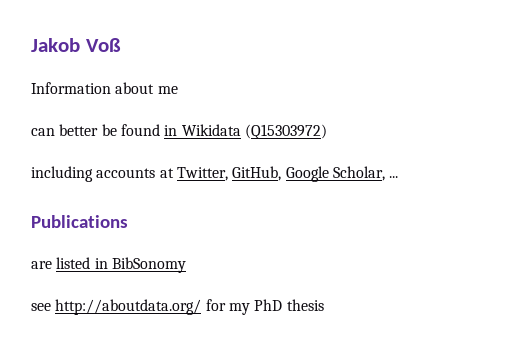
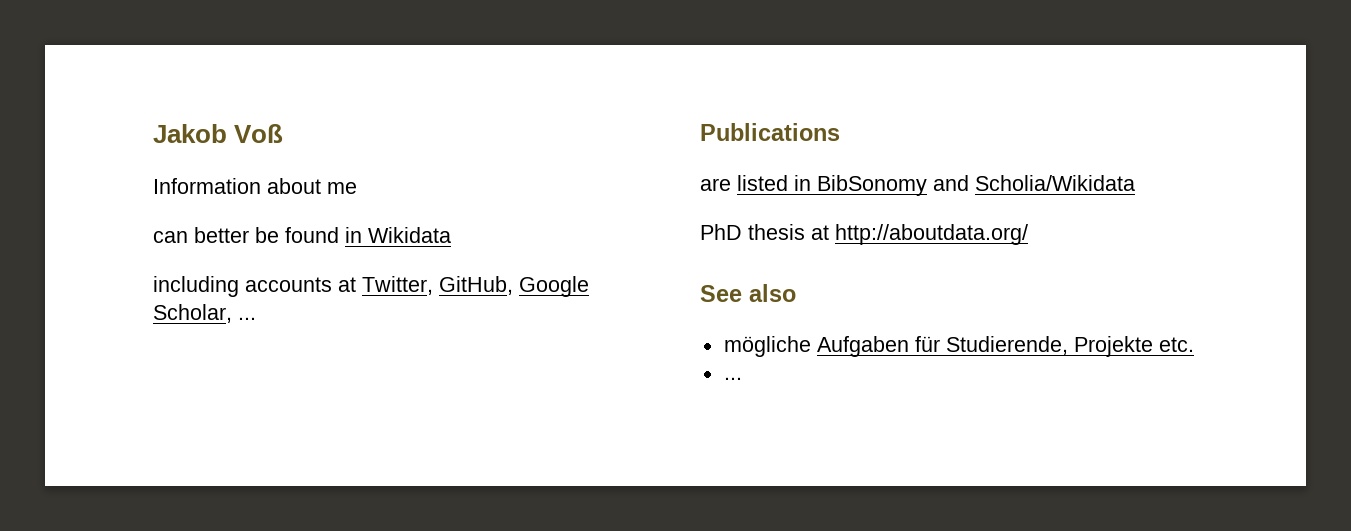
- can better be found in Wikidata (Q15303972)
+ can better be found in Wikidata
- are listed in BibSonomy
- see http://aboutdata.org/ for my PhD thesis
+ are listed in BibSonomy and Scholia/Wikidata
+ PhD thesis at http://aboutdata.org/
+ See also
+ mögliche Aufgaben für Studierende, Projekte etc.
+ ...

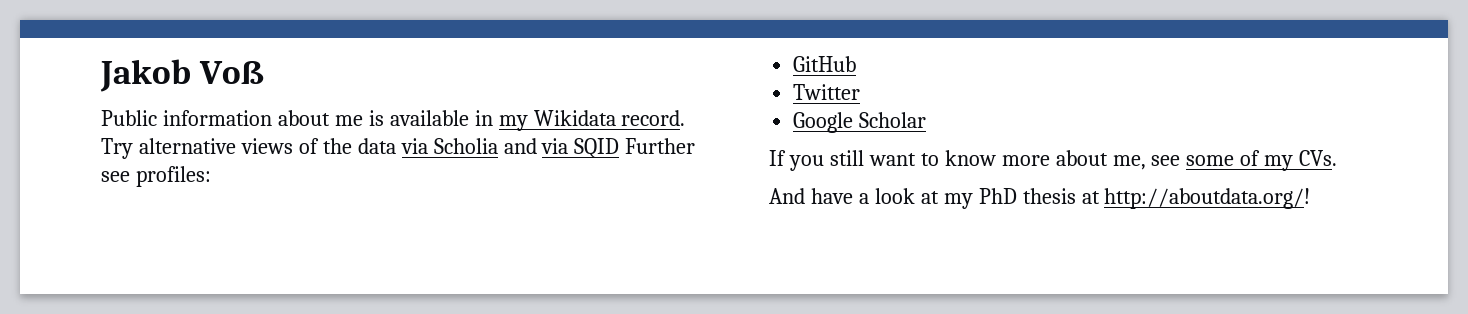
- Information about me
- can better be found in Wikidata
- including accounts at Twitter, GitHub, Google Scholar, ...
- Publications
- are listed in BibSonomy and Scholia/Wikidata
- PhD thesis at http://aboutdata.org/
- See also
- mögliche Aufgaben für Studierende, Projekte etc.
- ...
+ Public information about me is available in my Wikidata record. Try alternative views of the data via Scholia and via SQID Further see profiles:
+ GitHub
+ Twitter
+ Google Scholar
+ If you still want to know more about me, see some of my CVs.
+ And have a look at my PhD thesis at http://aboutdata.org/!

